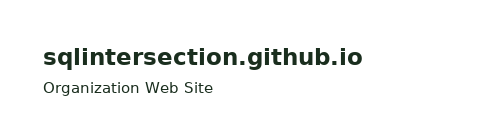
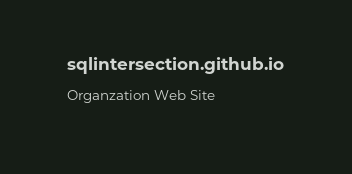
- Organization Web Site
+ Organzation Web Site

